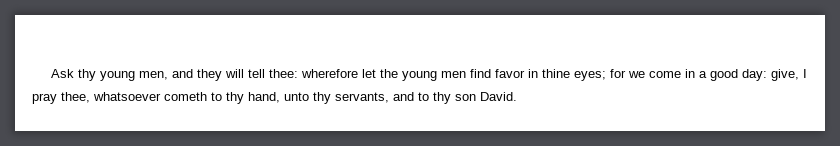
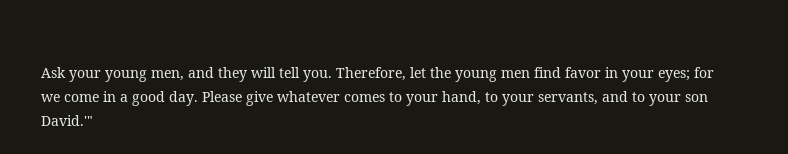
- Ask thy young men, and they will tell thee: wherefore let the young men find favor in thine eyes; for we come in a good day: give, I pray thee, whatsoever cometh to thy hand, unto thy servants, and to thy son David.
+ Ask your young men, and they will tell you. Therefore, let the young men find favor in your eyes; for we come in a good day. Please give whatever comes to your hand, to your servants, and to your son David.'"

